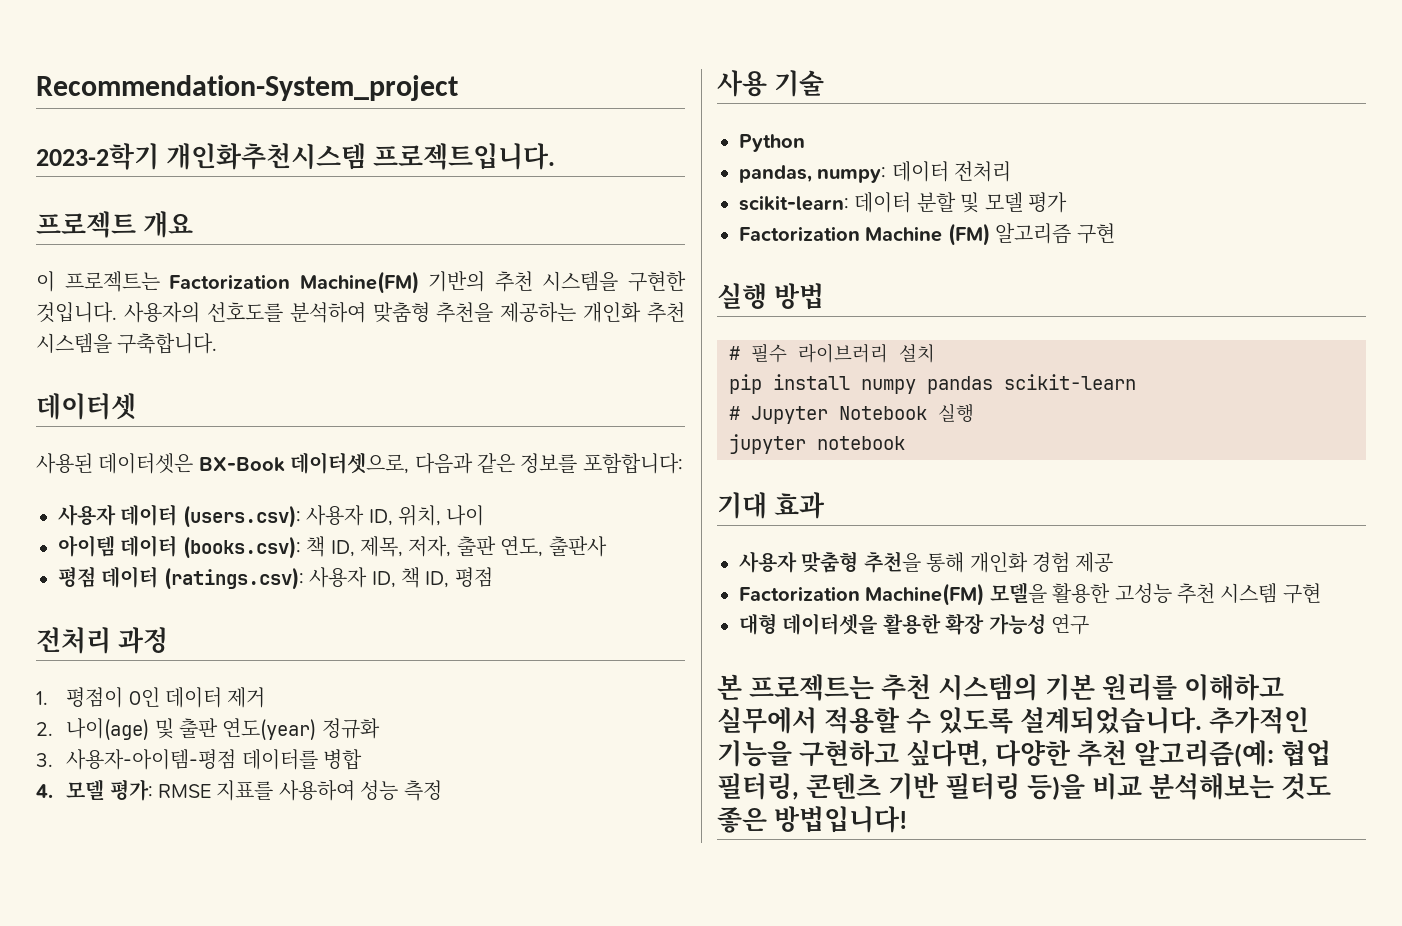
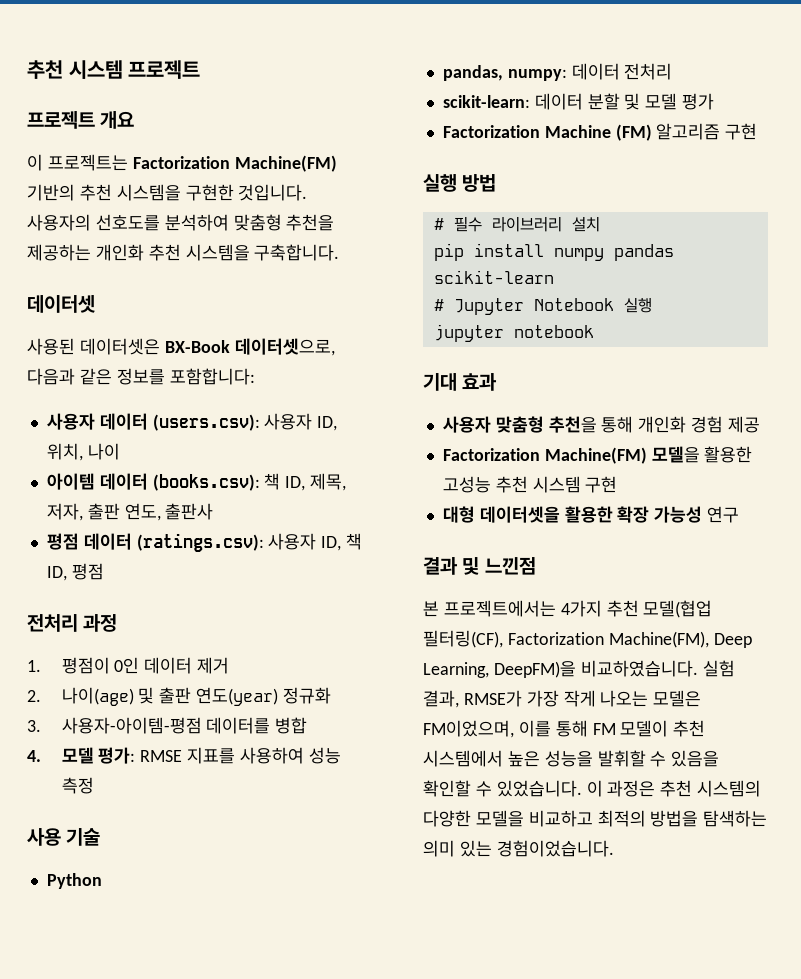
- Recommendation-System_project
- 2023-2학기 개인화추천시스템 프로젝트입니다.
+ 추천 시스템 프로젝트
- 본 프로젝트는 추천 시스템의 기본 원리를 이해하고 실무에서 적용할 수 있도록 설계되었습니다. 추가적인 기능을 구현하고 싶다면, 다양한 추천 알고리즘(예: 협업 필터링, 콘텐츠 기반 필터링 등)을 비교 분석해보는 것도 좋은 방법입니다!
+ 결과 및 느낀점
+ 본 프로젝트에서는 4가지 추천 모델(협업 필터링(CF), Factorization Machine(FM), Deep Learning, DeepFM)을 비교하였습니다. 실험 결과, RMSE가 가장 작게 나오는 모델은 FM이었으며, 이를 통해 FM 모델이 추천 시스템에서 높은 성능을 발휘할 수 있음을 확인할 수 있었습니다. 이 과정은 추천 시스템의 다양한 모델을 비교하고 최적의 방법을 탐색하는 의미 있는 경험이었습니다.

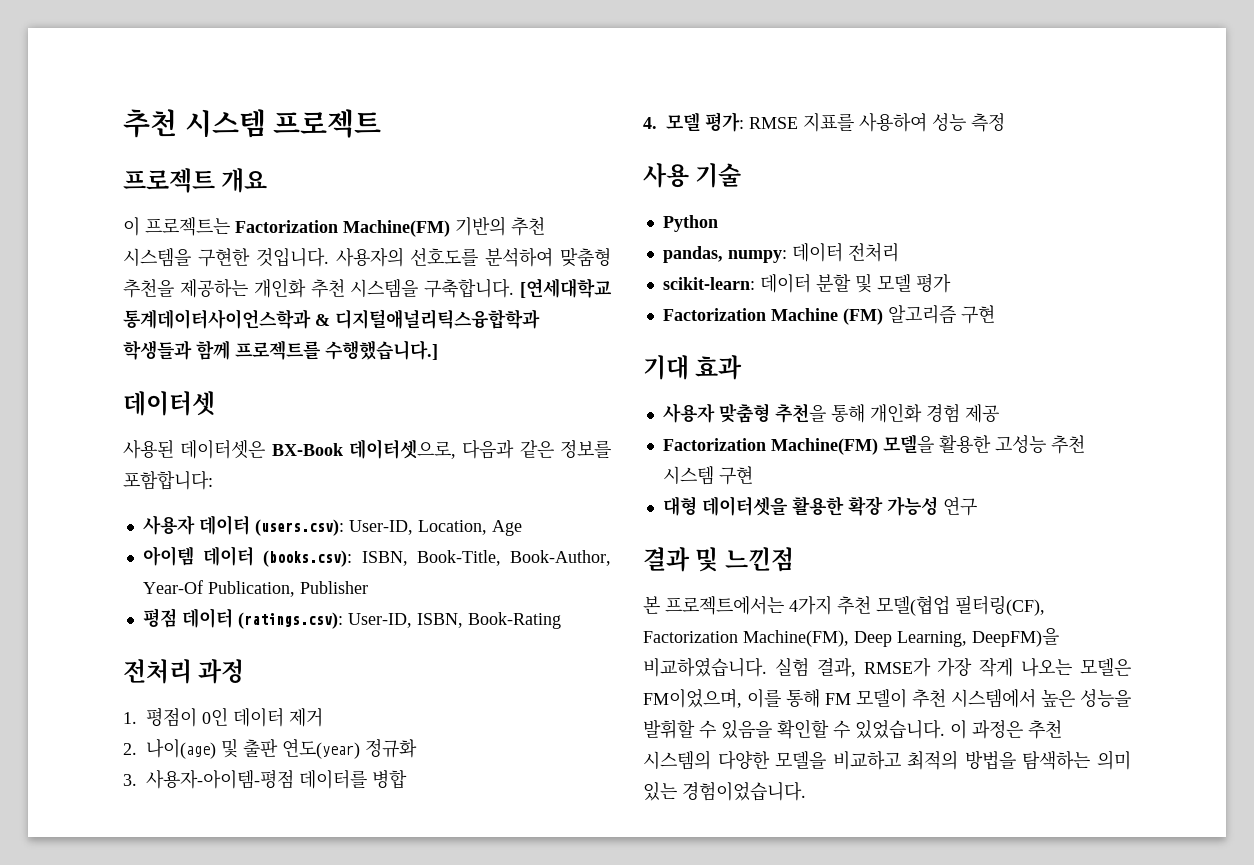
+ [연세대학교 통계데이터사이언스학과 & 디지털애널리틱스융합학과 학생들과 함께 프로젝트를 수행했습니다.]
- 사용자 데이터 (users.csv): 사용자 ID, 위치, 나이
+ 사용자 데이터 (users.csv): User-ID, Location, Age
- 아이템 데이터 (books.csv): 책 ID, 제목, 저자, 출판 연도, 출판사
- 평점 데이터 (ratings.csv): 사용자 ID, 책 ID, 평점
+ 아이템 데이터 (books.csv): ISBN, Book-Title, Book-Author, Year-Of Publication, Publisher
+ 평점 데이터 (ratings.csv): User-ID, ISBN, Book-Rating
- 실행 방법
- # 필수 라이브러리 설치
- pip install numpy pandas scikit-learn
- # Jupyter Notebook 실행
- jupyter notebook

